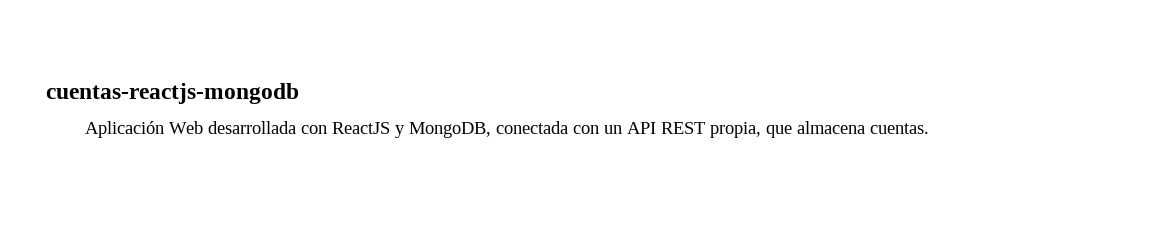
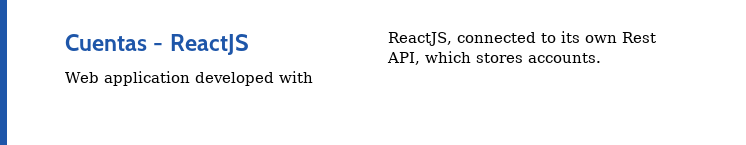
- cuentas-reactjs-mongodb
- Aplicación Web desarrollada con ReactJS y MongoDB, conectada con un API REST propia, que almacena cuentas.
+ Cuentas - ReactJS
+ Web application developed with ReactJS, connected to its own Rest API, which stores accounts.

